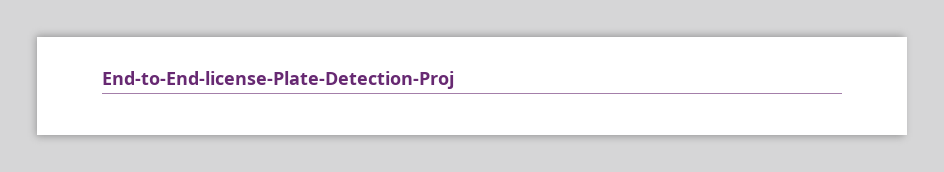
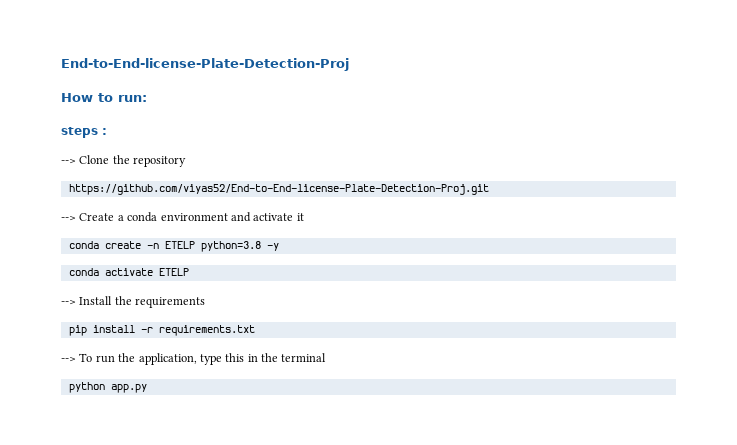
+ How to run:
+ steps :
+ --> Clone the repository
+ https://github.com/viyas52/End-to-End-license-Plate-Detection-Proj.git
+ --> Create a conda environment and activate it
+ conda create -n ETELP python=3.8 -y
+ conda activate ETELP
+ --> Install the requirements
+ pip install -r requirements.txt
+ --> To run the application, type this in the terminal
+ python app.py

